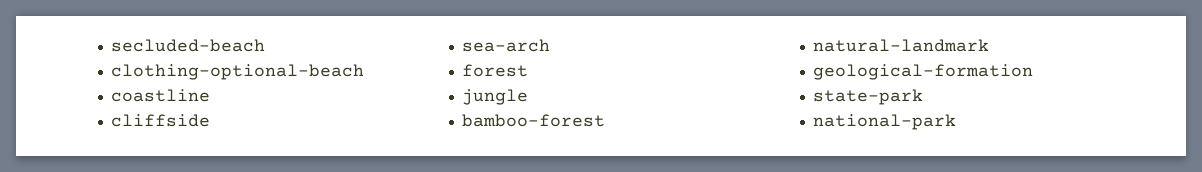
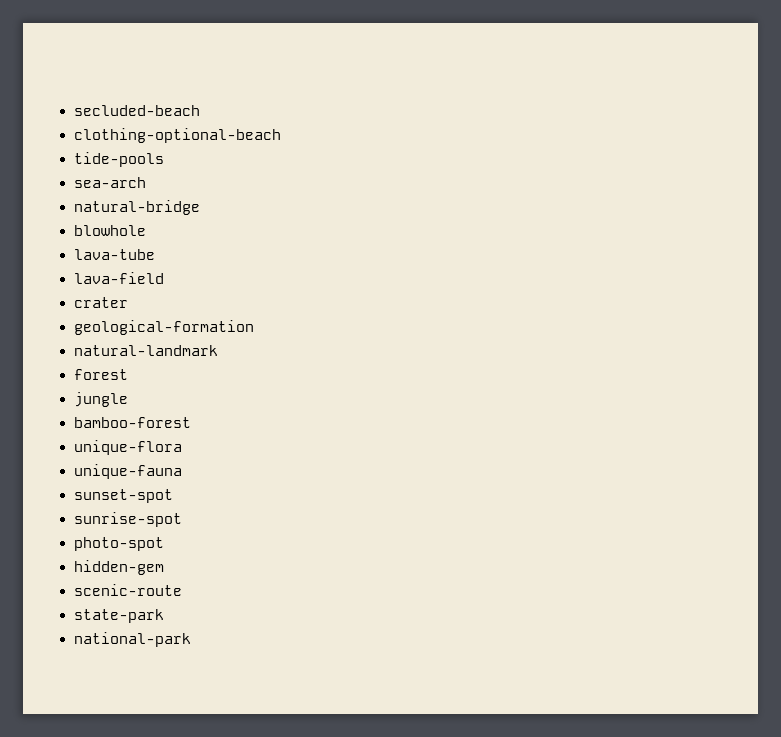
- coastline
- cliffside
+ tide-pools
+ natural-bridge
+ blowhole
+ lava-tube
+ lava-field
+ crater
+ geological-formation
+ natural-landmark
  forest
  jungle
  bamboo-forest
- natural-landmark
- geological-formation
+ unique-flora
+ unique-fauna
+ sunset-spot
+ sunrise-spot
+ photo-spot
+ hidden-gem
+ scenic-route

